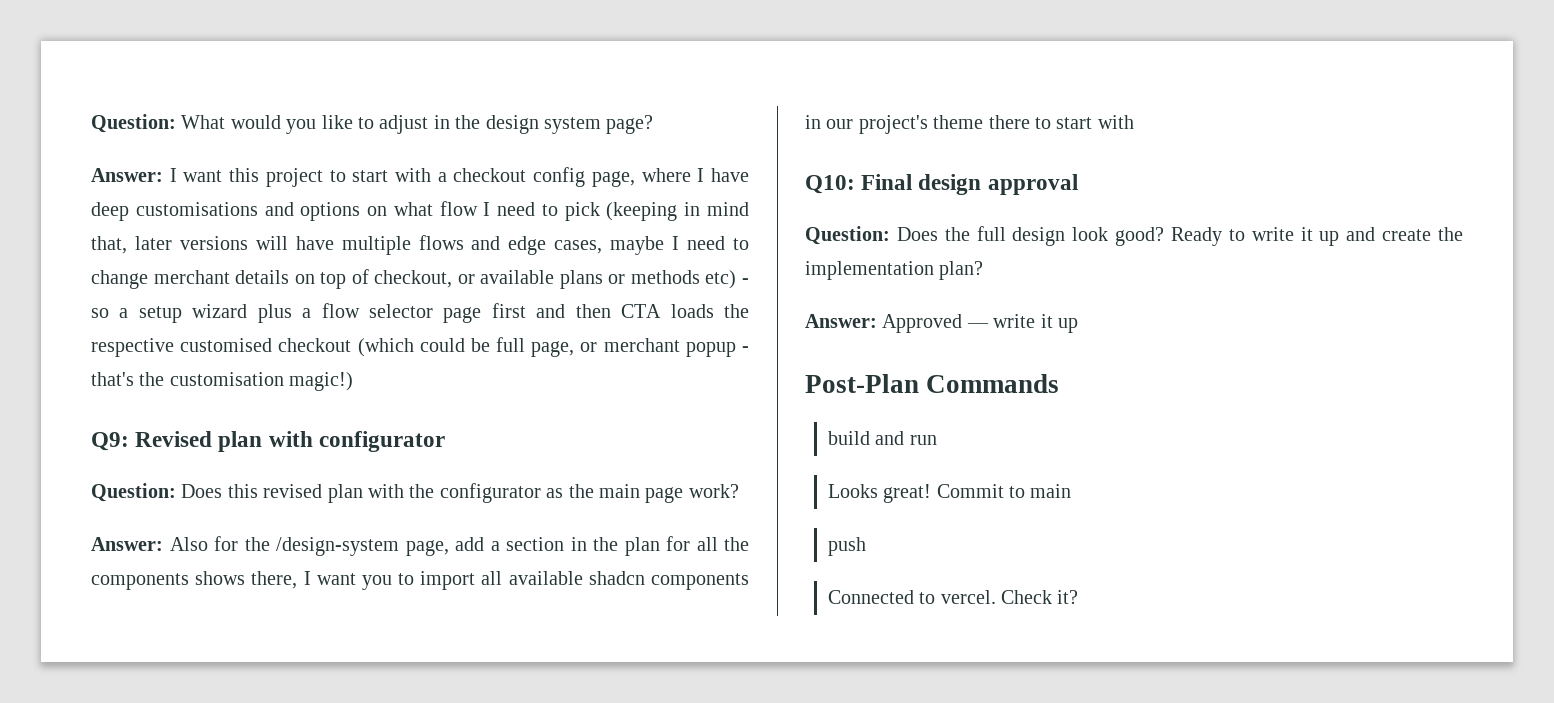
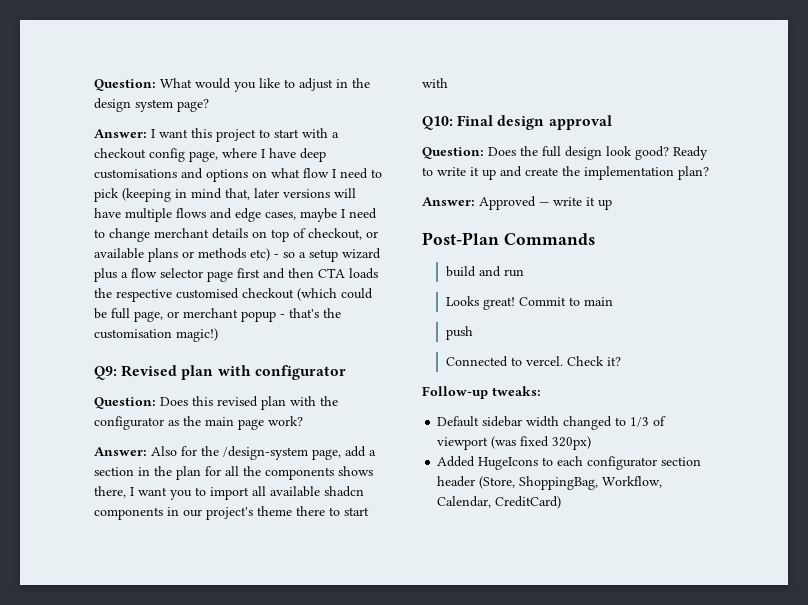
+ Follow-up tweaks:
+ Default sidebar width changed to 1/3 of viewport (was fixed 320px)
+ Added HugeIcons to each configurator section header (Store, ShoppingBag, Workflow, Calendar, CreditCard)

